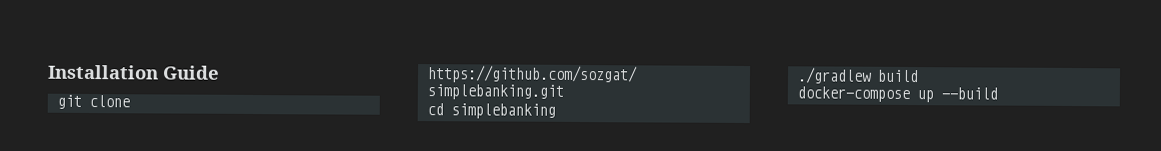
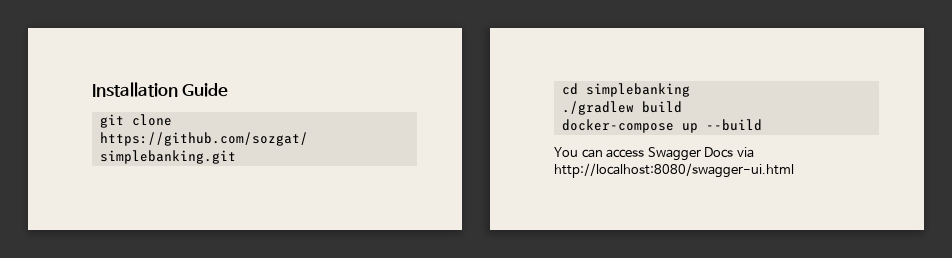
+ You can access Swagger Docs via http://localhost:8080/swagger-ui.html

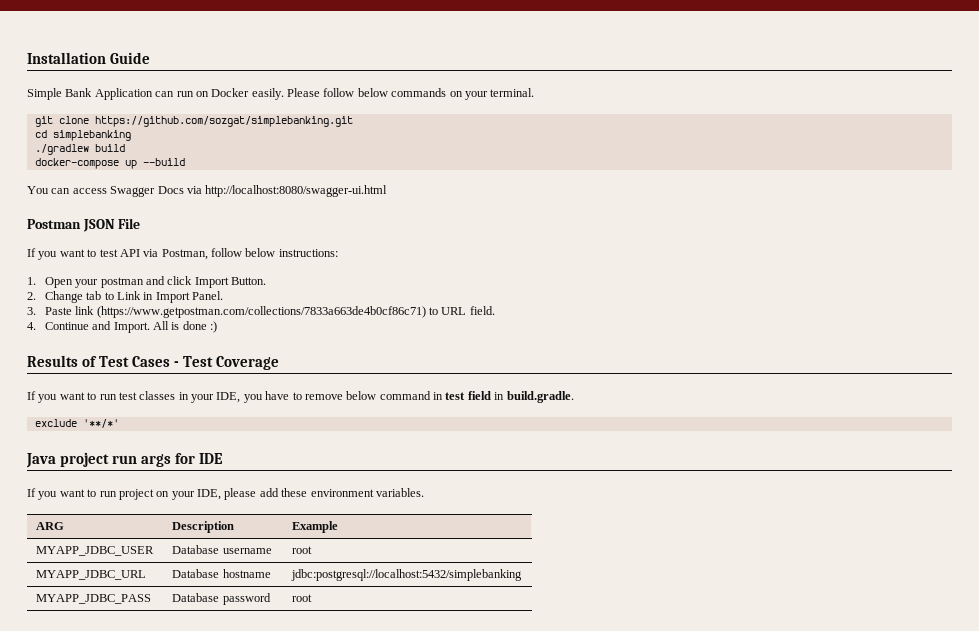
+ Simple Bank Application can run on Docker easily. Please follow below commands on your terminal.
+ Postman JSON File
+ If you want to test API via Postman, follow below instructions:
+ 1. Open your postman and click Import Button.
+ 2. Change tab to Link in Import Panel.
+ 3. Paste link (https://www.getpostman.com/collections/7833a663de4b0cf86c71) to URL field.
+ 4. Continue and Import. All is done :)
+ Results of Test Cases - Test Coverage
+ If you want to run test classes in your IDE, you have to remove below command in test field in build.gradle.
+ exclude '**/*'
+ Java project run args for IDE
+ If you want to run project on your IDE, please add these environment variables.
+ ARG | Description | Example
+ MYAPP_JDBC_USER | Database username | root
+ MYAPP_JDBC_URL | Database hostname | jdbc:postgresql://localhost:5432/simplebanking
+ MYAPP_JDBC_PASS | Database password | root

